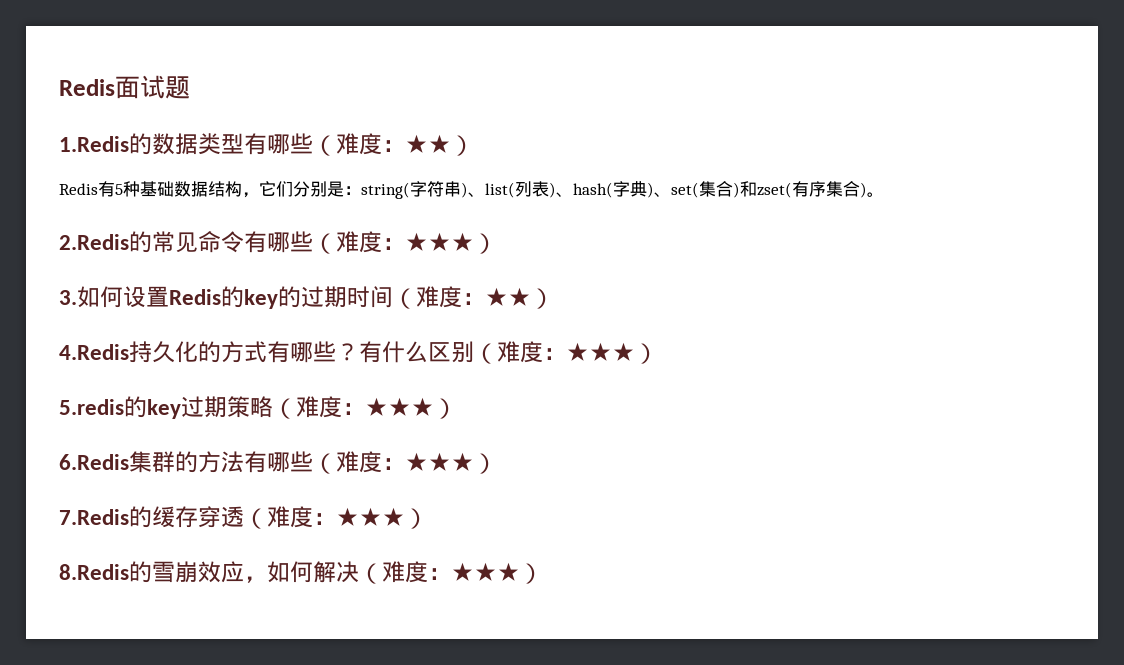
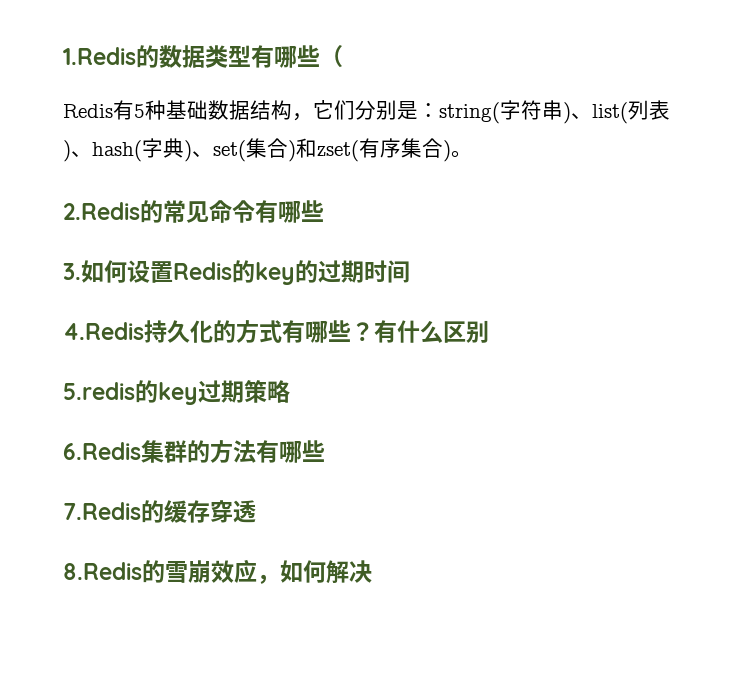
- Redis面试题
- 1.Redis的数据类型有哪些（难度：★★）
+ 1.Redis的数据类型有哪些（
- 2.Redis的常见命令有哪些（难度：★★★）
+ 2.Redis的常见命令有哪些
- 3.如何设置Redis的key的过期时间（难度：★★）
+ 3.如何设置Redis的key的过期时间
- 有什么区别（难度：★★★）
+ 有什么区别
- 5.redis的key过期策略（难度：★★★）
+ 5.redis的key过期策略
- 6.Redis集群的方法有哪些（难度：★★★）
+ 6.Redis集群的方法有哪些
- 7.Redis的缓存穿透（难度：★★★）
+ 7.Redis的缓存穿透
- 8.Redis的雪崩效应，如何解决（难度：★★★）
+ 8.Redis的雪崩效应，如何解决

